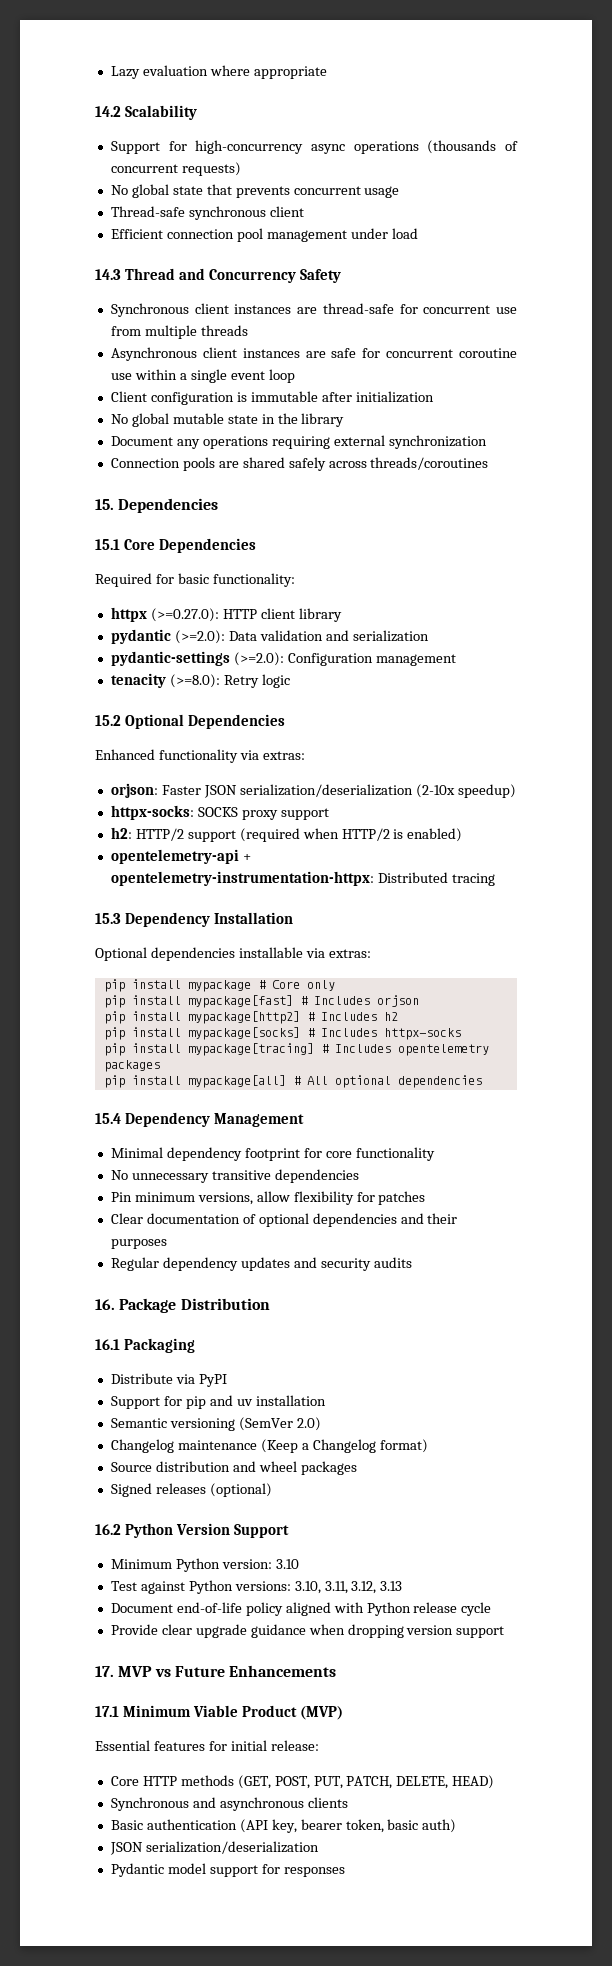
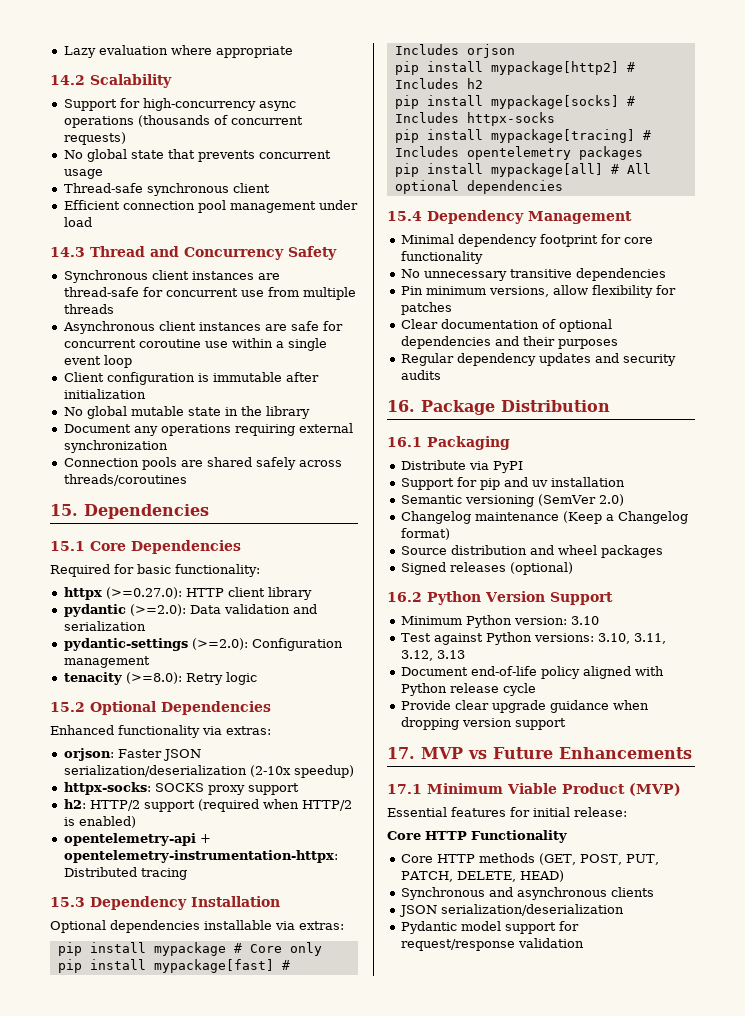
+ Core HTTP Functionality
- Basic authentication (API key, bearer token, basic auth)
- Pydantic model support for responses
+ Pydantic model support for request/response validation

